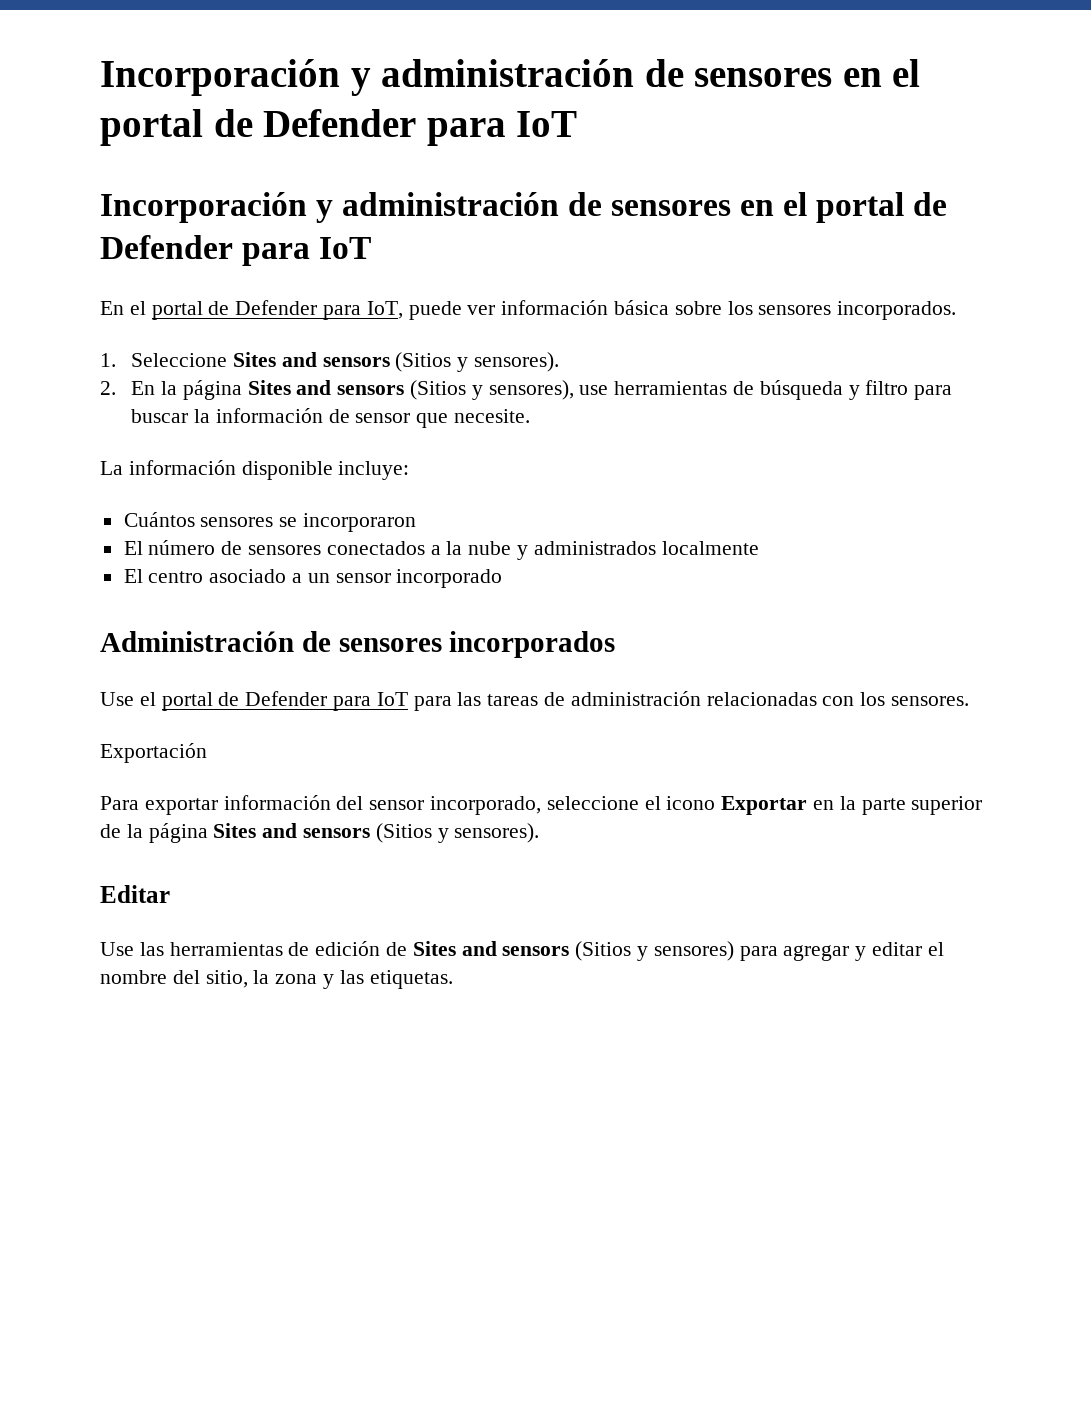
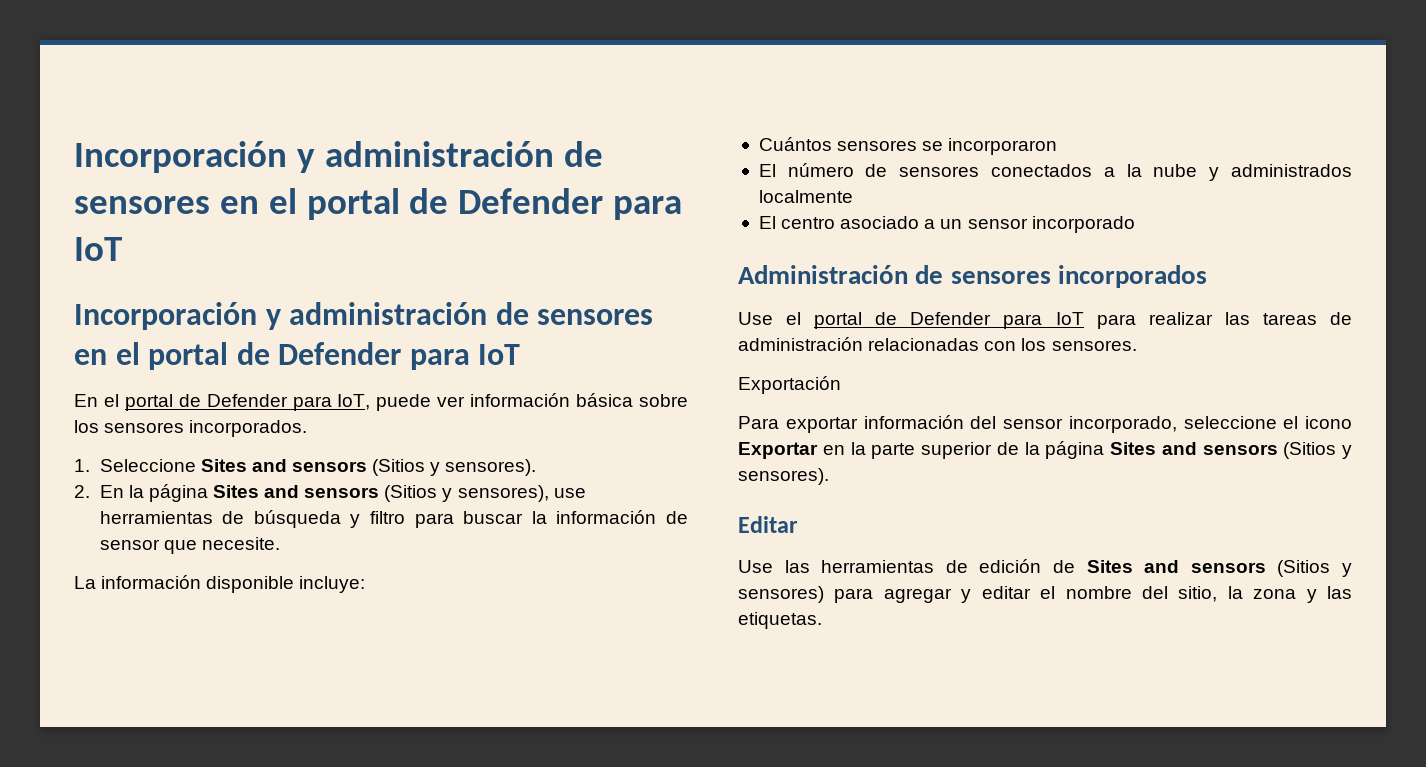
- Use el portal de Defender para IoT para las tareas de administración relacionadas con los sensores.
+ Use el portal de Defender para IoT para realizar las tareas de administración relacionadas con los sensores.

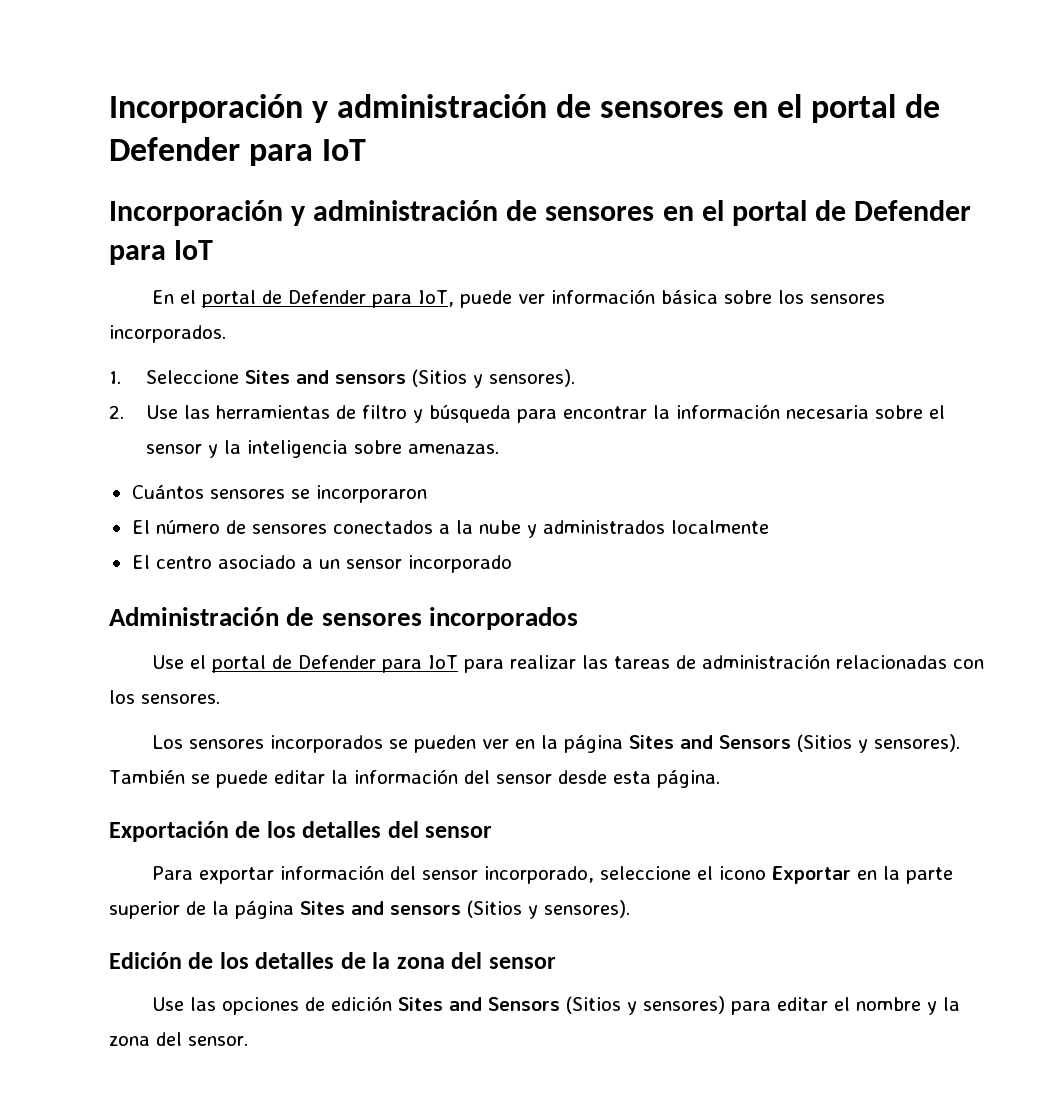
- 2. En la página Sites and sensors (Sitios y sensores), use herramientas de búsqueda y filtro para buscar la información de sensor que necesite.
- La información disponible incluye:
+ 2. Use las herramientas de filtro y búsqueda para encontrar la información necesaria sobre el sensor y la inteligencia sobre amenazas.
- Exportación
+ Los sensores incorporados se pueden ver en la página Sites and Sensors (Sitios y sensores). También se puede editar la información del sensor desde esta página.
+ Exportación de los detalles del sensor
- Editar
- Use las herramientas de edición de Sites and sensors (Sitios y sensores) para agregar y editar el nombre del sitio, la zona y las etiquetas.
+ Edición de los detalles de la zona del sensor
+ Use las opciones de edición Sites and Sensors (Sitios y sensores) para editar el nombre y la zona del sensor.

